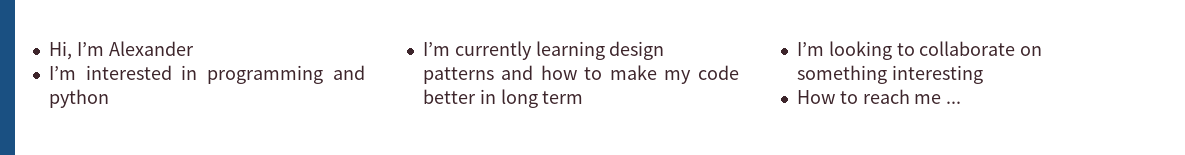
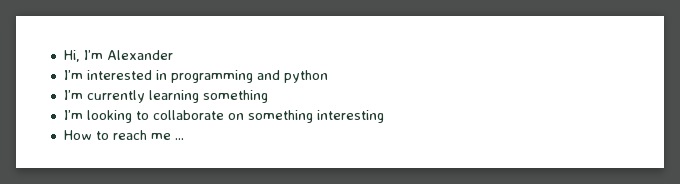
- I’m currently learning design patterns and how to make my code better in long term
+ I’m currently learning something

